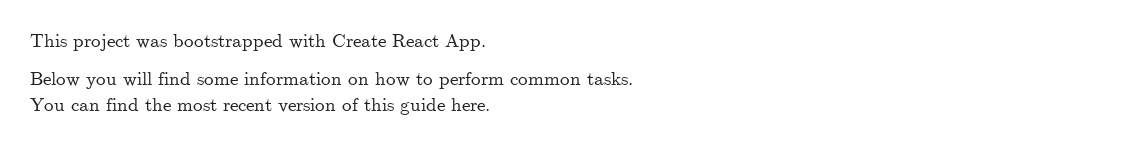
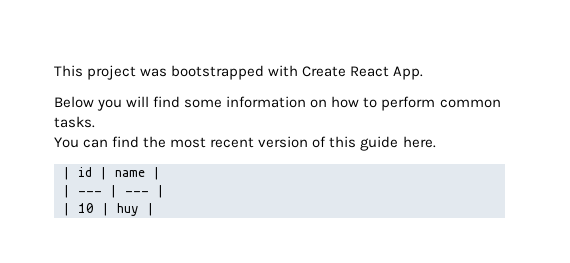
+ | id | name |
+ | --- | --- |
+ | 10 | huy |

